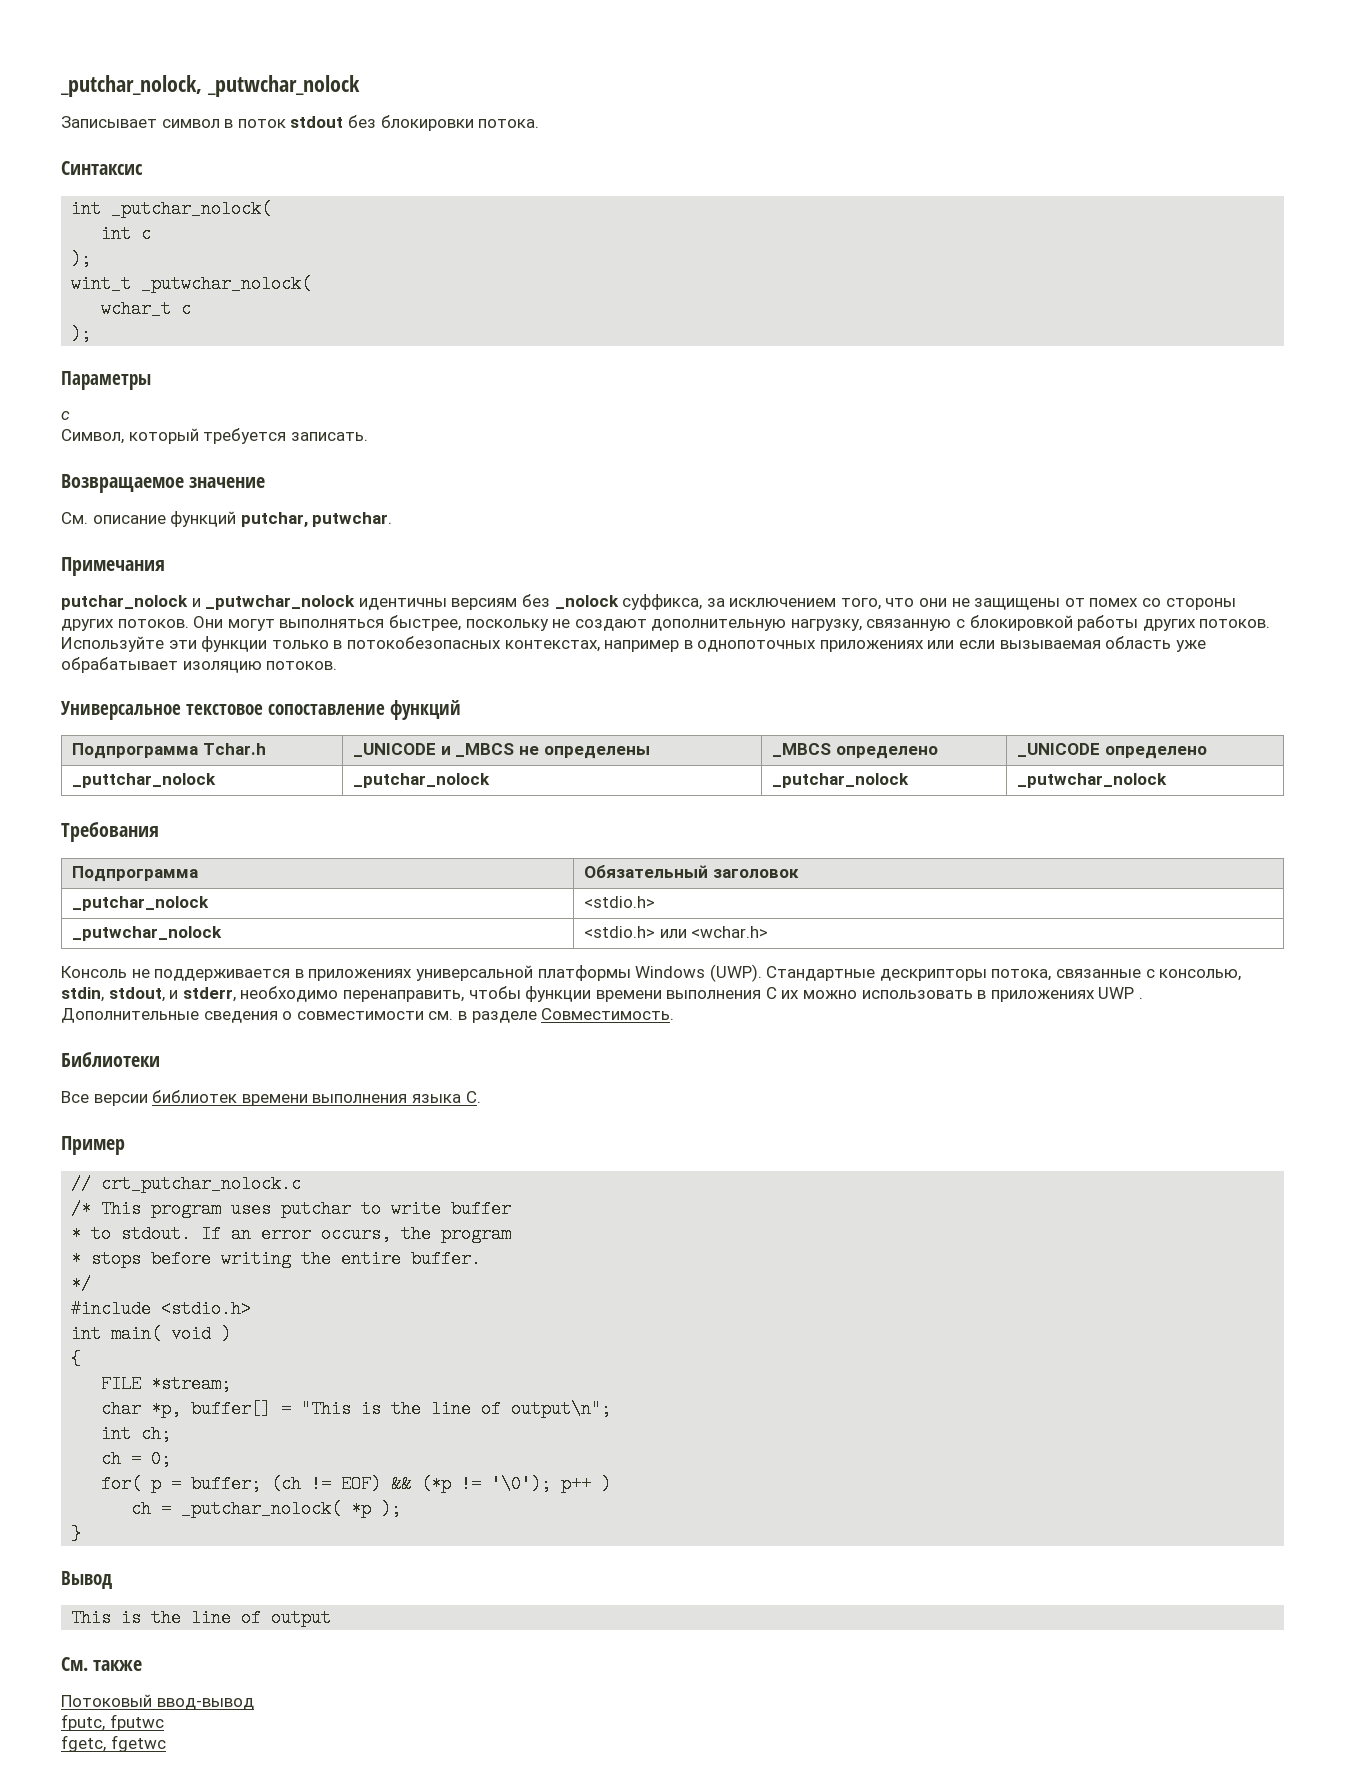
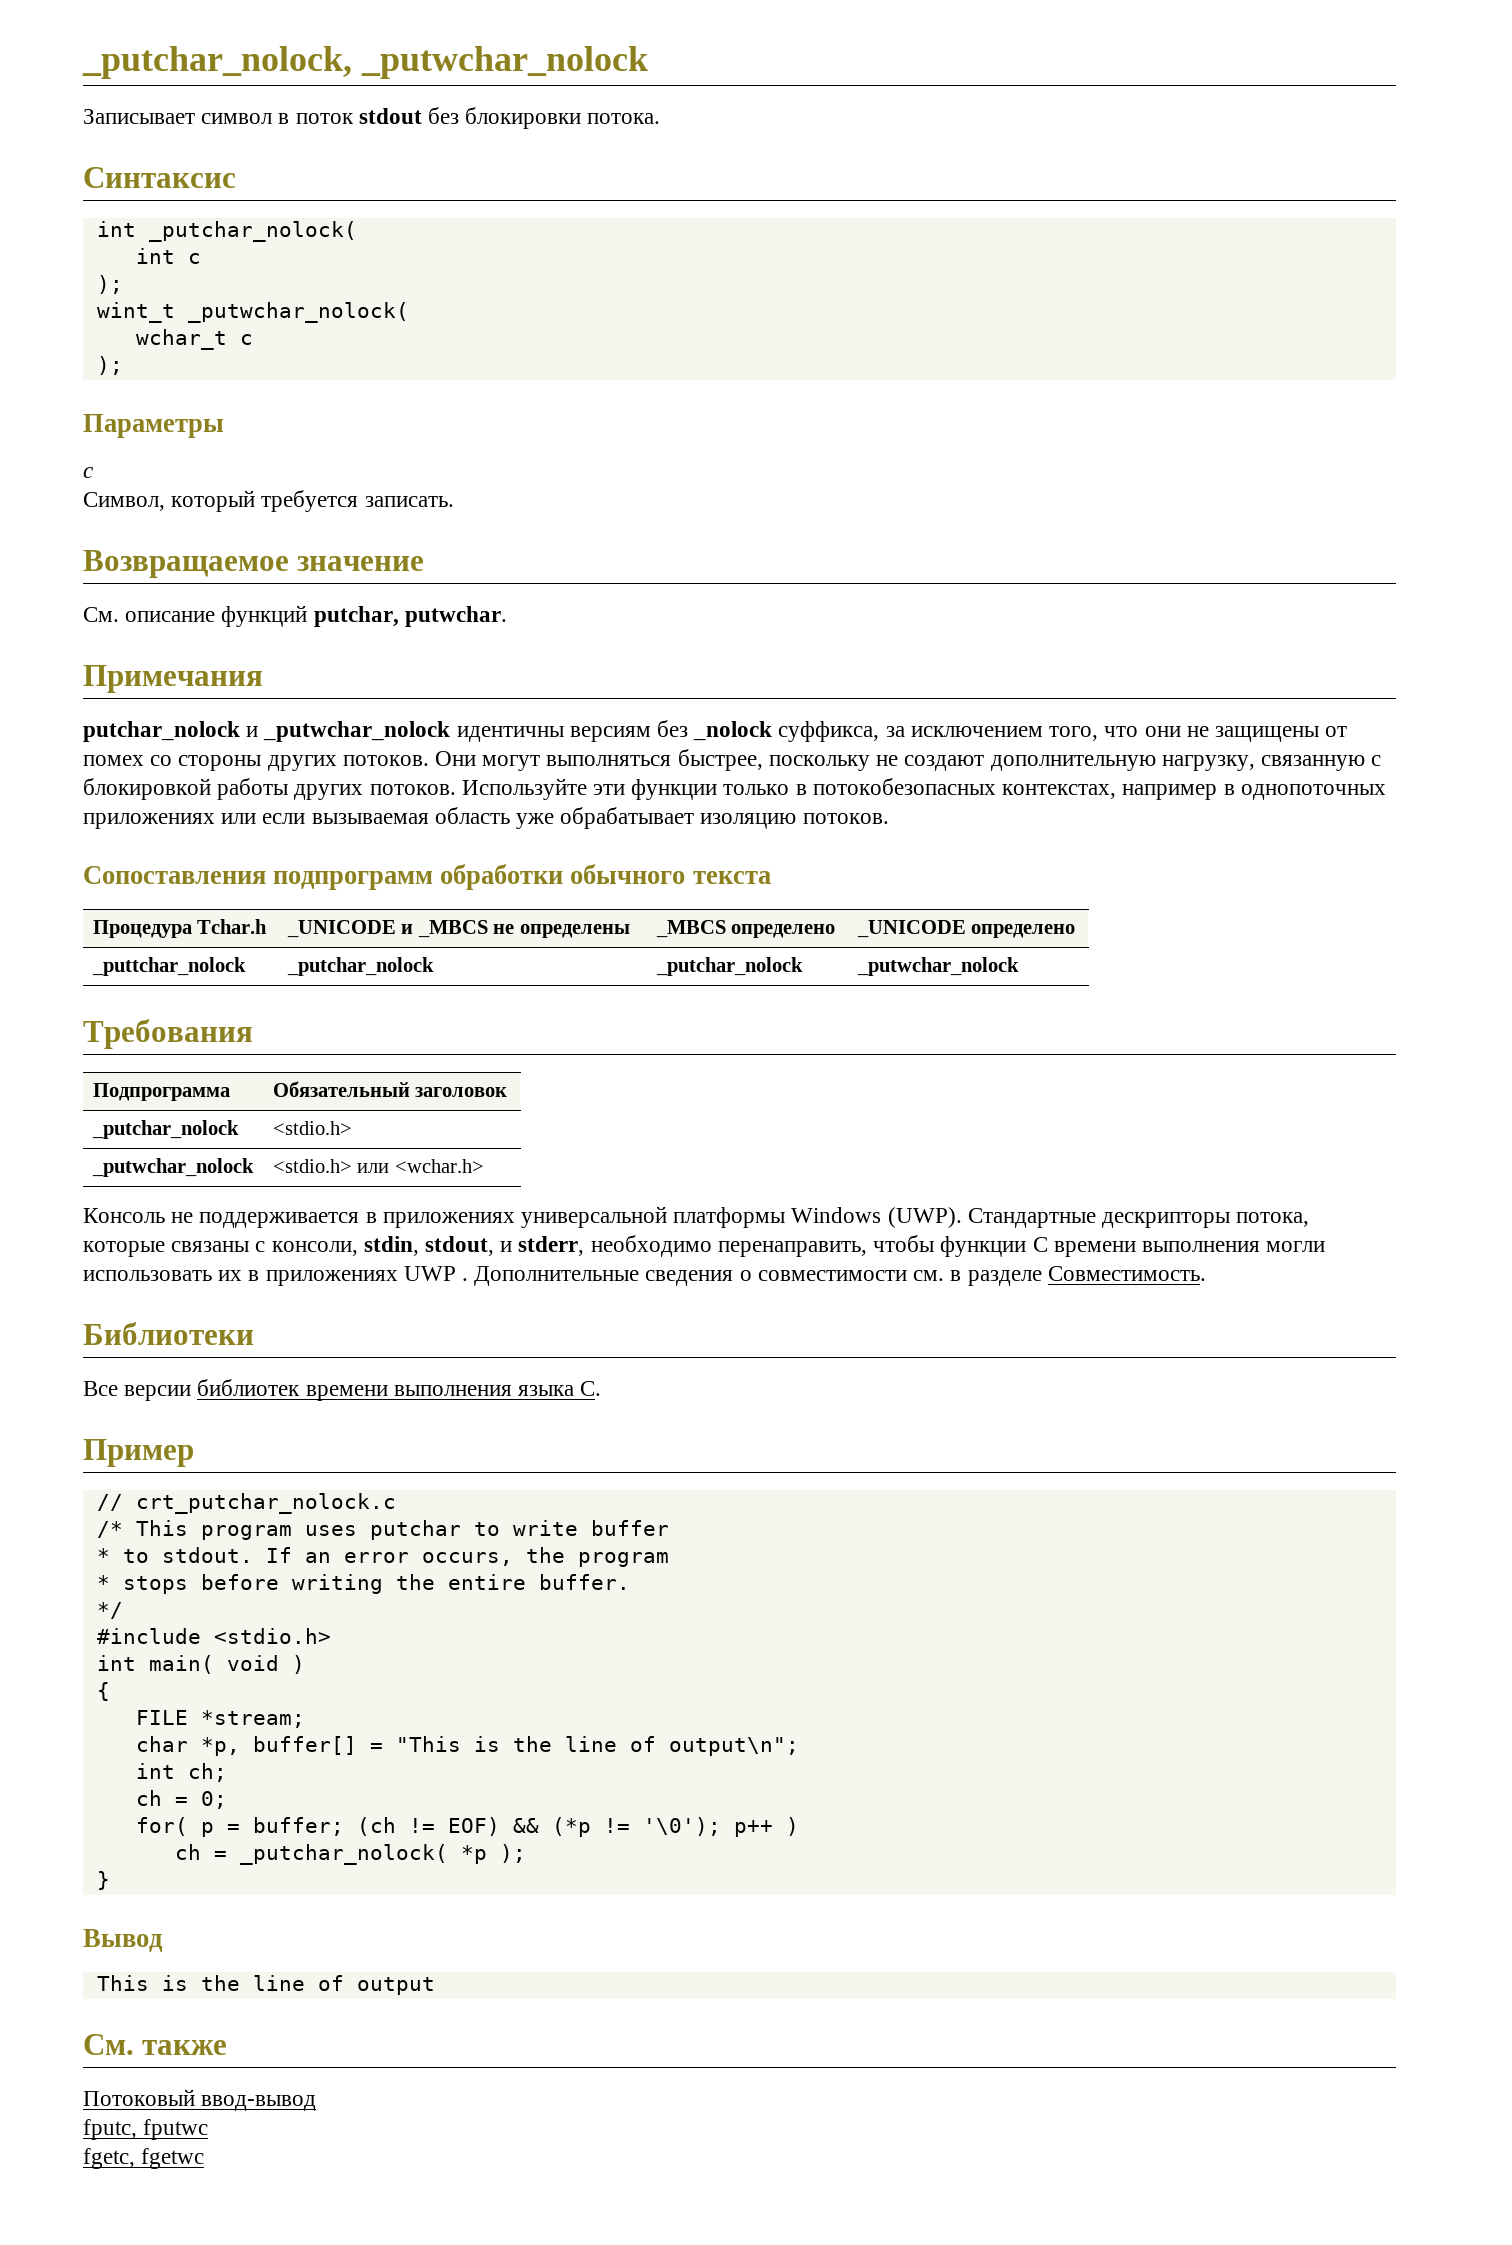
- Универсальное текстовое сопоставление функций
- Подпрограмма Tchar.h | _UNICODE и _MBCS не определены | _MBCS определено | _UNICODE определено
+ Сопоставления подпрограмм обработки обычного текста
+ Процедура Tchar.h | _UNICODE и _MBCS не определены | _MBCS определено | _UNICODE определено
- Стандартные дескрипторы потока, связанные с консолью, stdin, stdout, и stderr, необходимо перенаправить, чтобы функции времени выполнения C их можно использовать в приложениях UWP .
+ Стандартные дескрипторы потока, которые связаны с консоли, stdin, stdout, и stderr, необходимо перенаправить, чтобы функции C времени выполнения могли использовать их в приложениях UWP .

